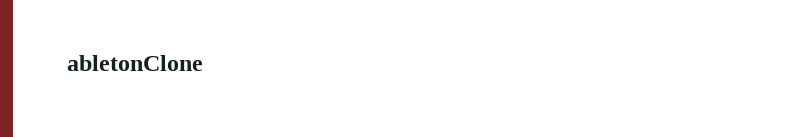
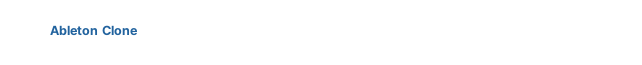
- abletonClone
+ Ableton Clone

